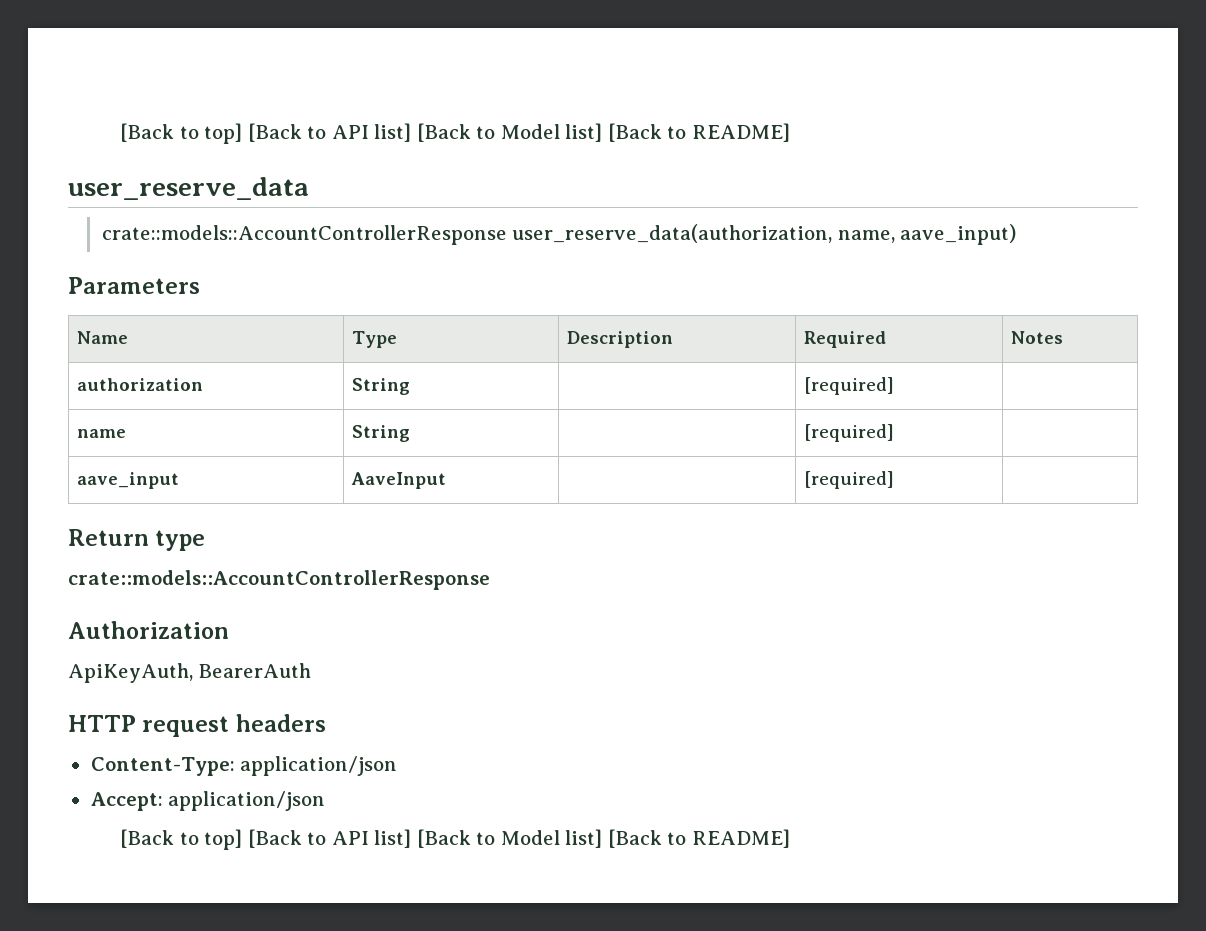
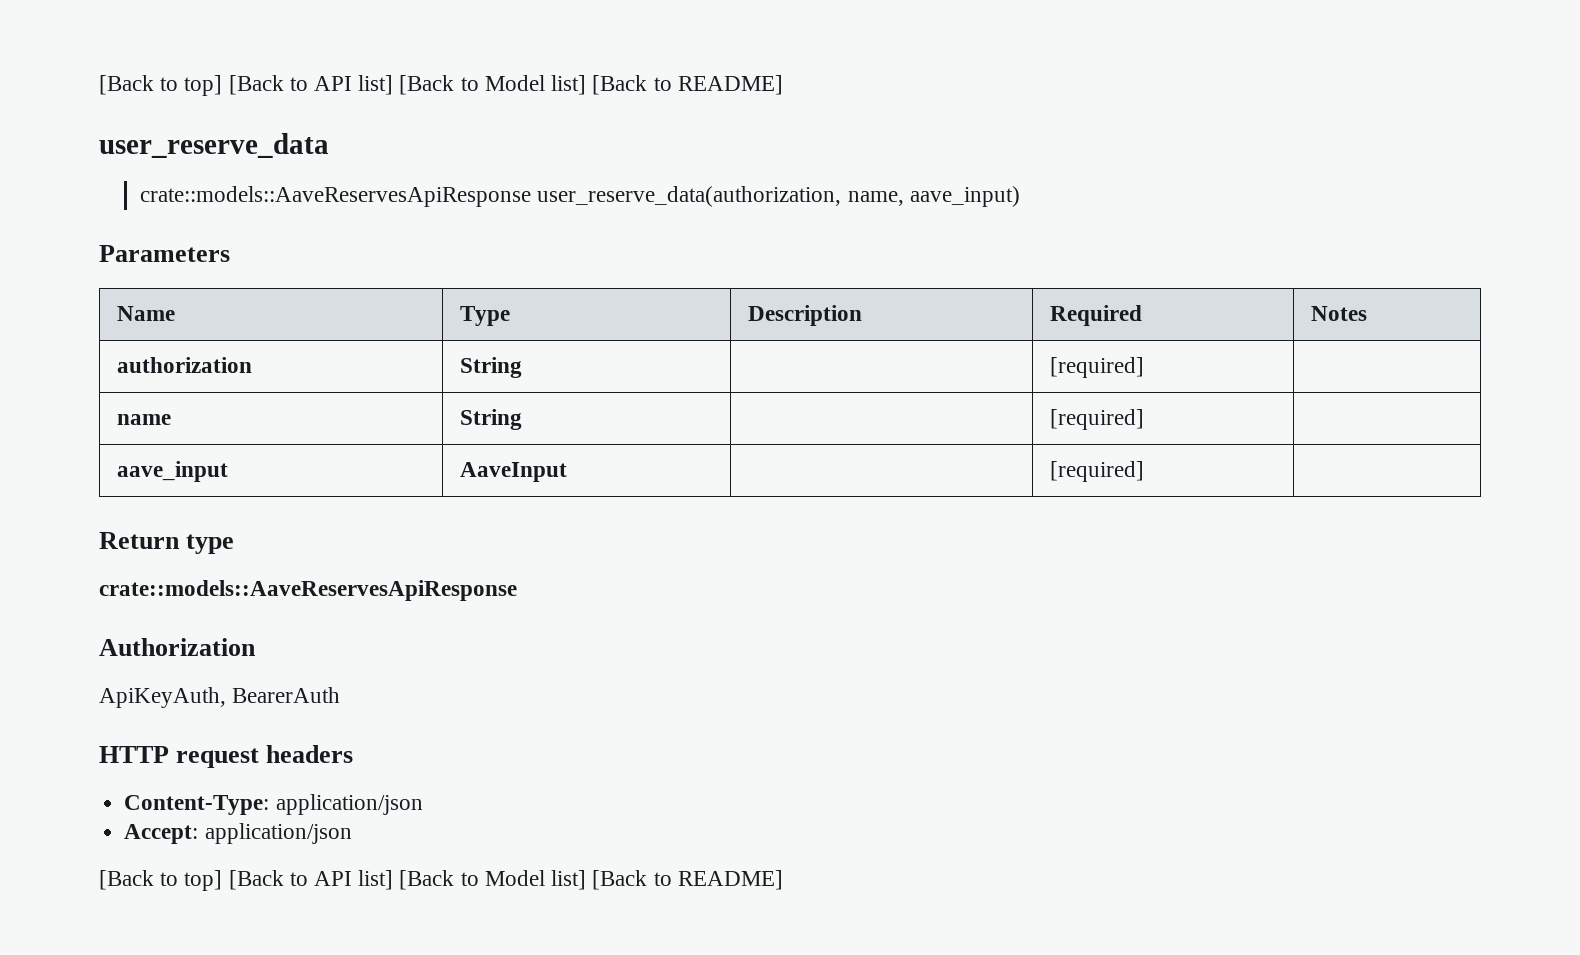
- crate::models::AccountControllerResponse user_reserve_data(authorization, name, aave_input)
+ crate::models::AaveReservesApiResponse user_reserve_data(authorization, name, aave_input)
  Return type
- crate::models::AccountControllerResponse
+ crate::models::AaveReservesApiResponse

